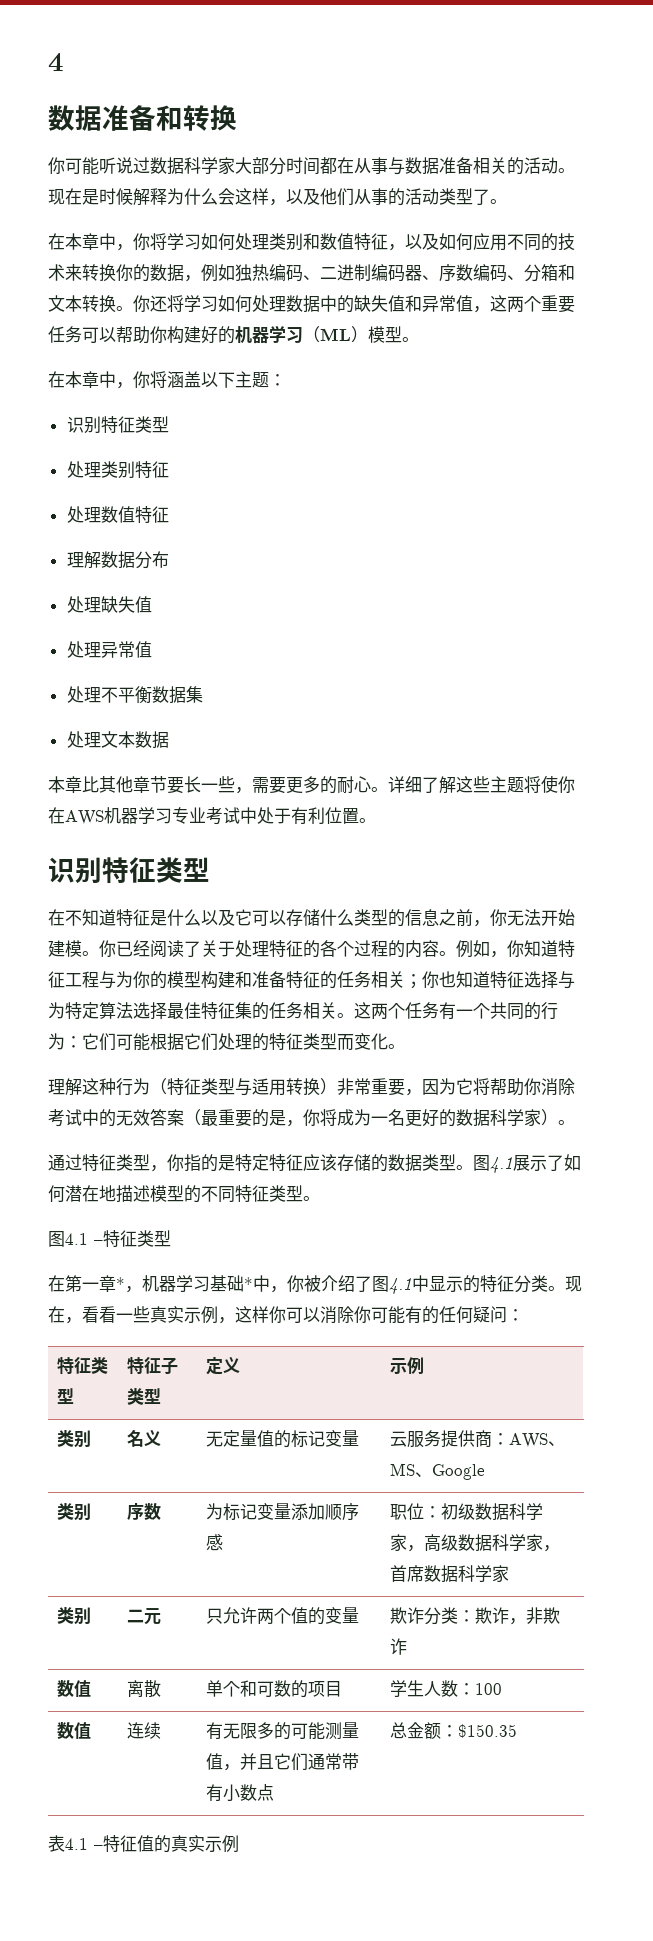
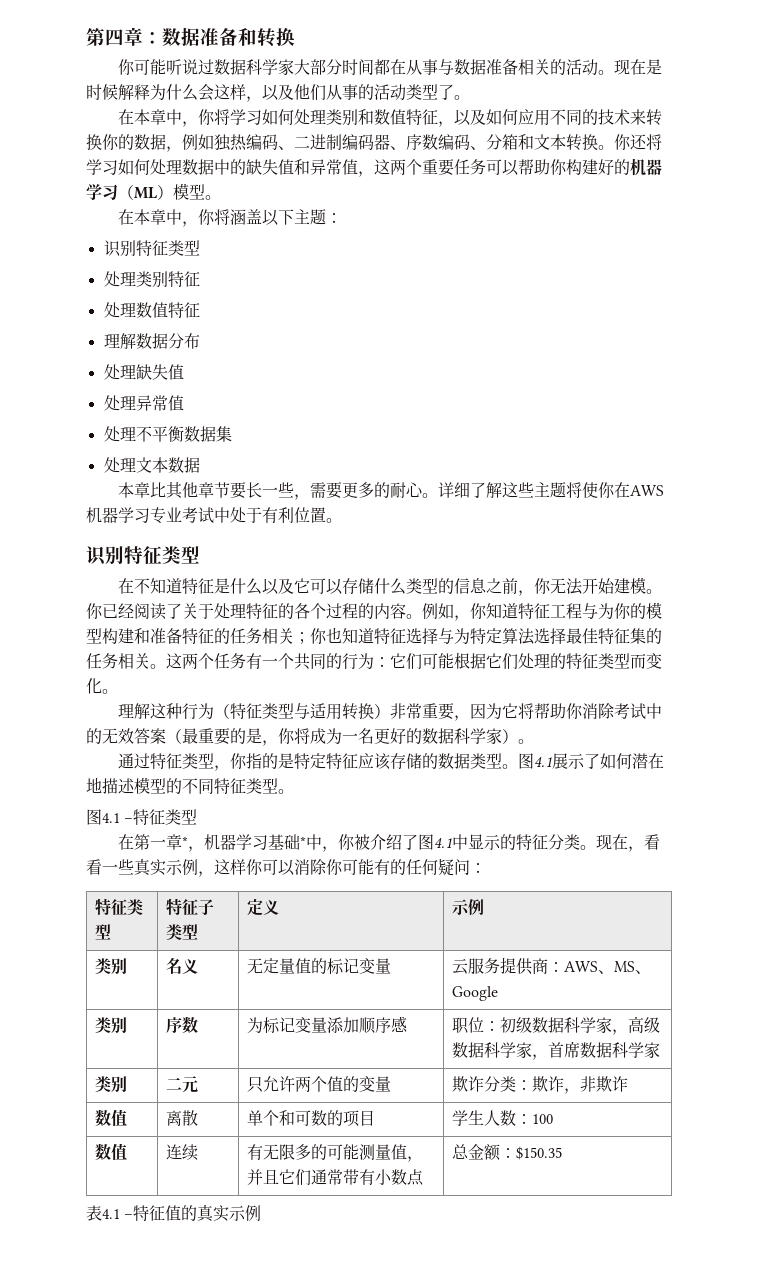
- 4
- 数据准备和转换
+ 第四章：数据准备和转换

